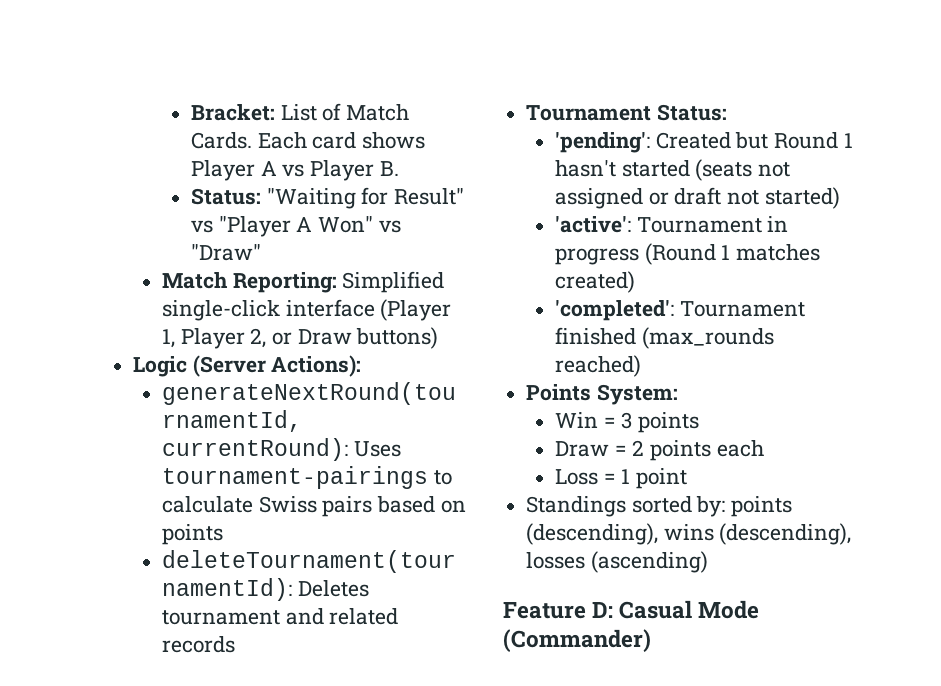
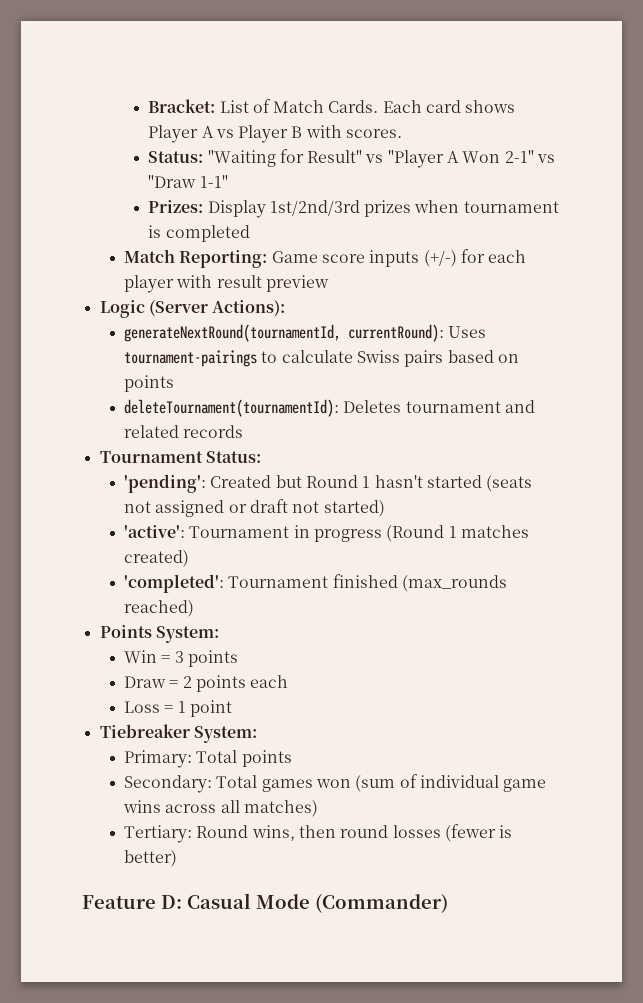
- Each card shows Player A vs Player B.
+ Each card shows Player A vs Player B with scores.
- Status: "Waiting for Result" vs "Player A Won" vs "Draw"
- Match Reporting: Simplified single-click interface (Player 1, Player 2, or Draw buttons)
+ Status: "Waiting for Result" vs "Player A Won 2-1" vs "Draw 1-1"
+ Prizes: Display 1st/2nd/3rd prizes when tournament is completed
+ Match Reporting: Game score inputs (+/-) for each player with result preview
- Standings sorted by: points (descending), wins (descending), losses (ascending)
+ Tiebreaker System:
+ Primary: Total points
+ Secondary: Total games won (sum of individual game wins across all matches)
+ Tertiary: Round wins, then round losses (fewer is better)

